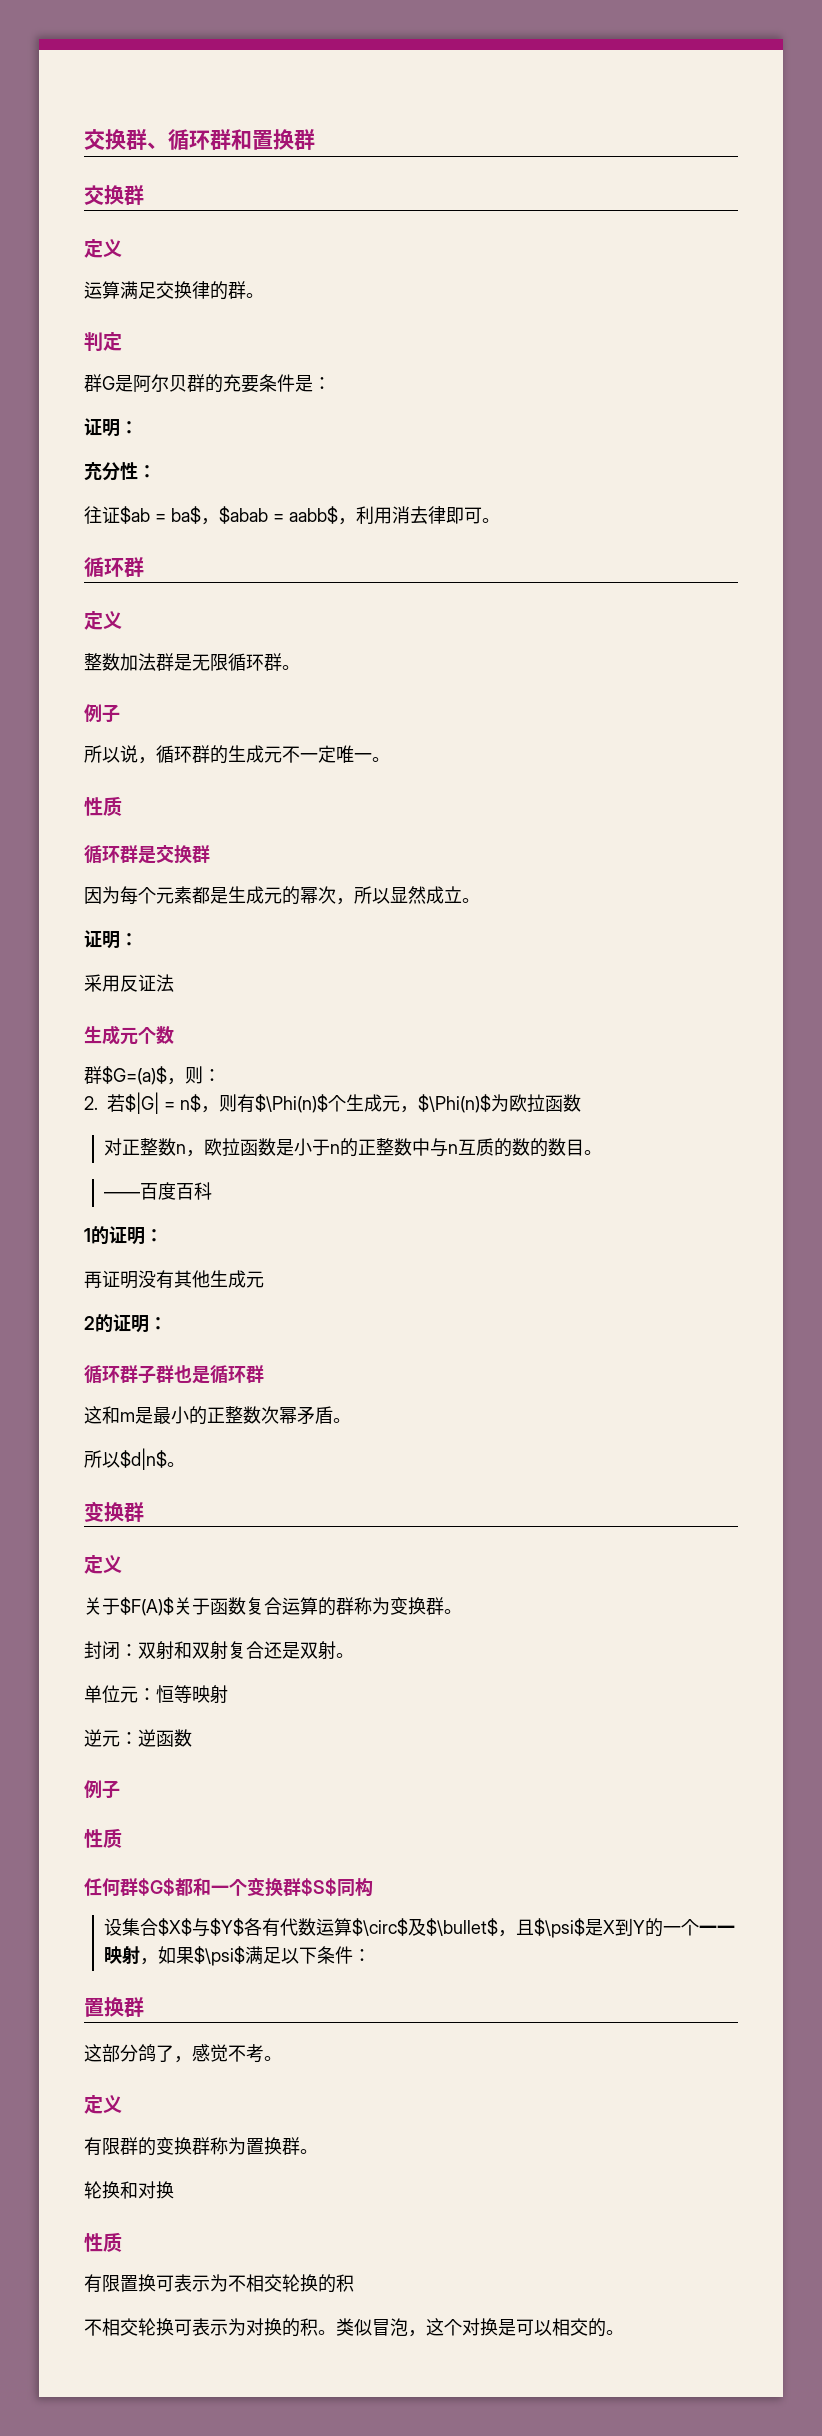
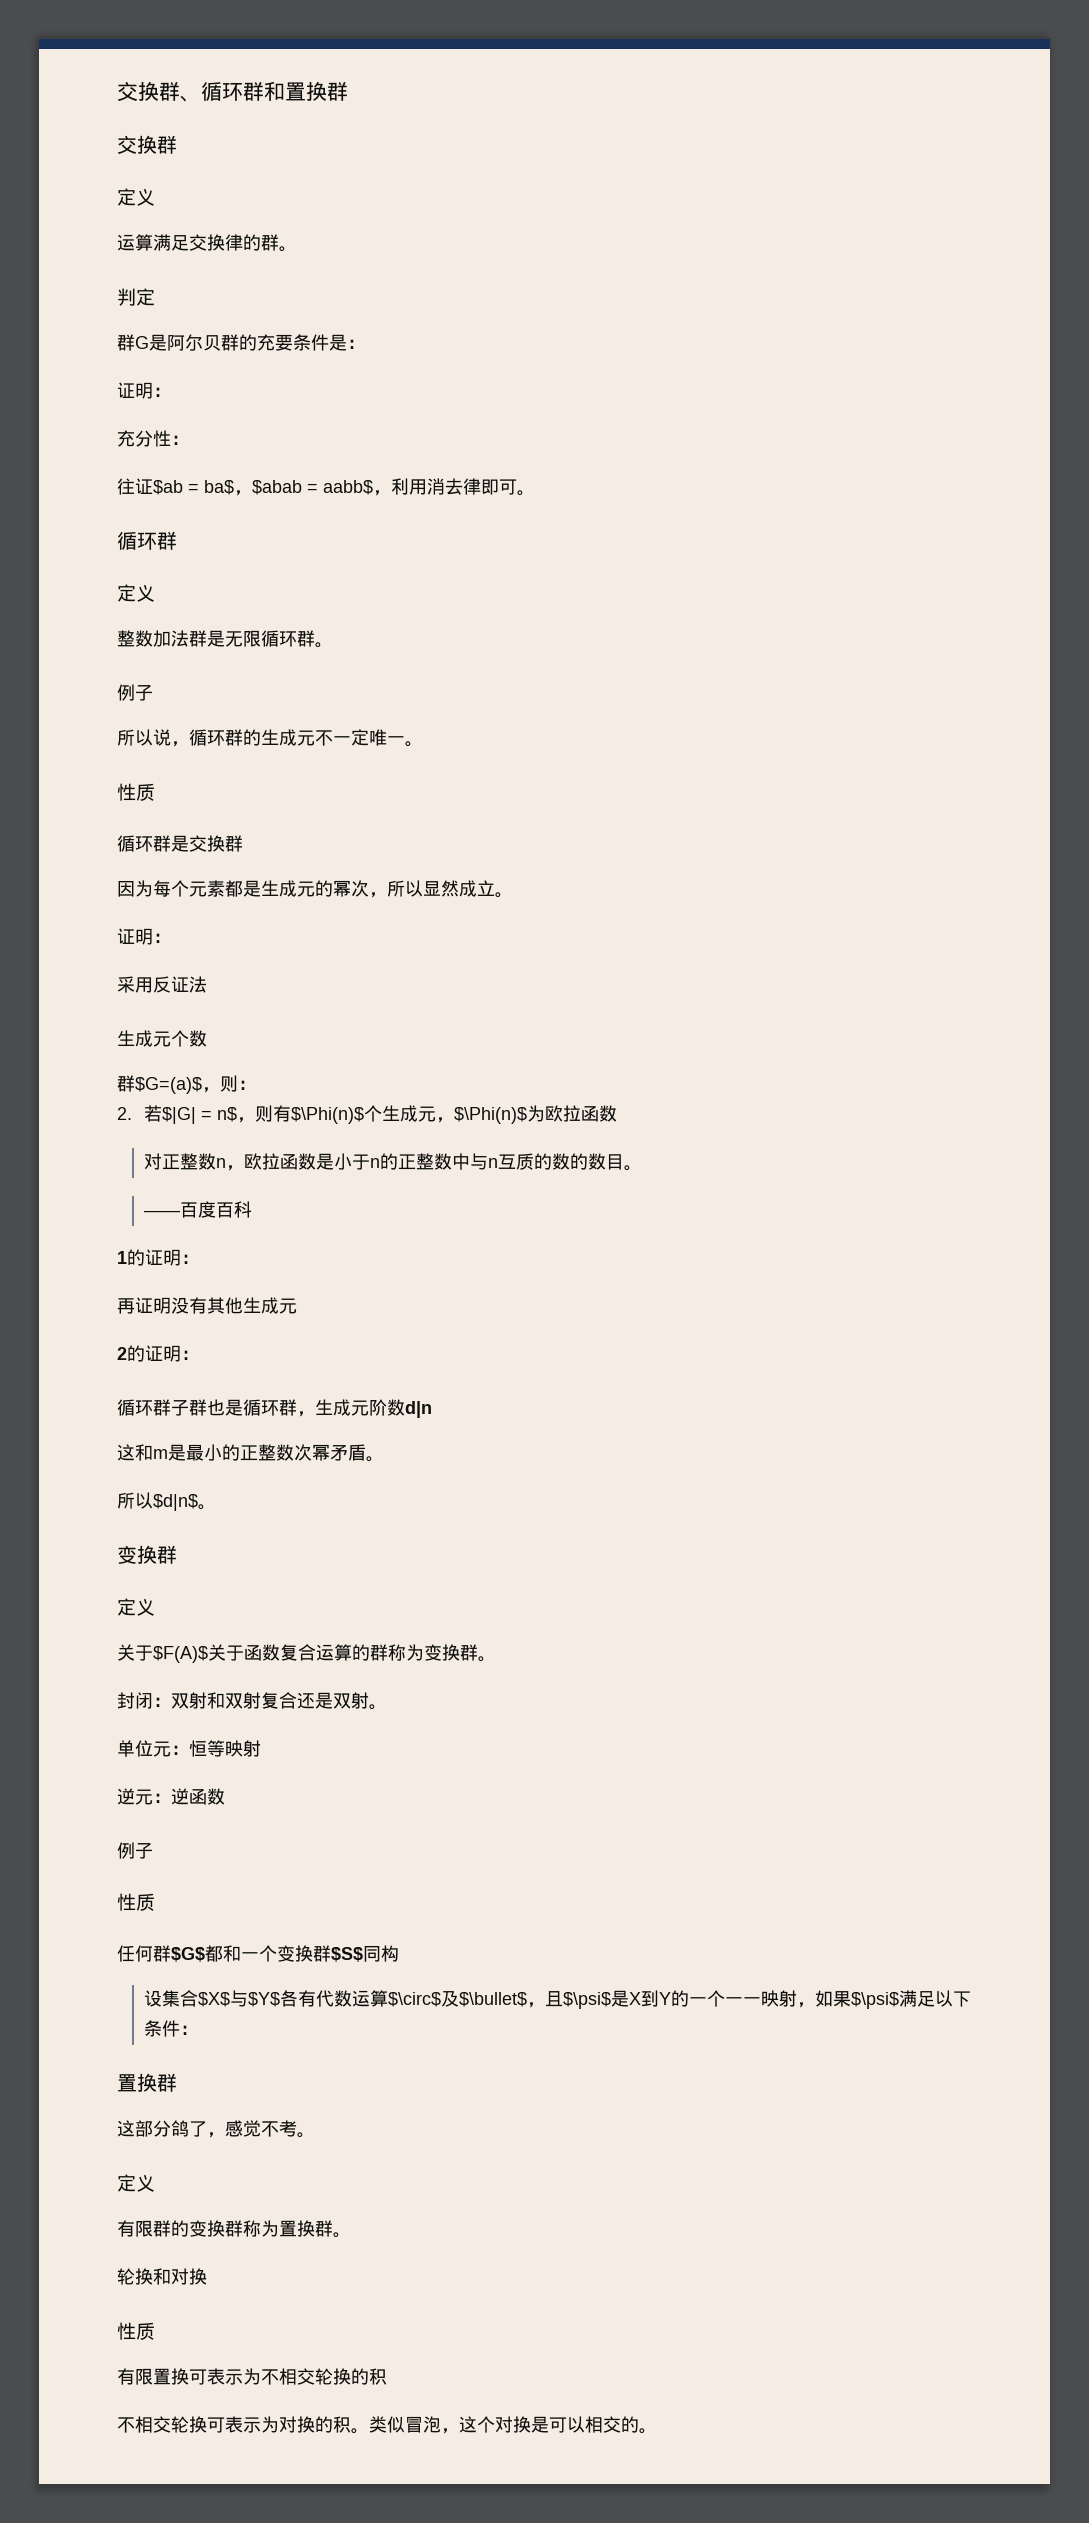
- 循环群子群也是循环群
+ 循环群子群也是循环群，生成元阶数d|n

